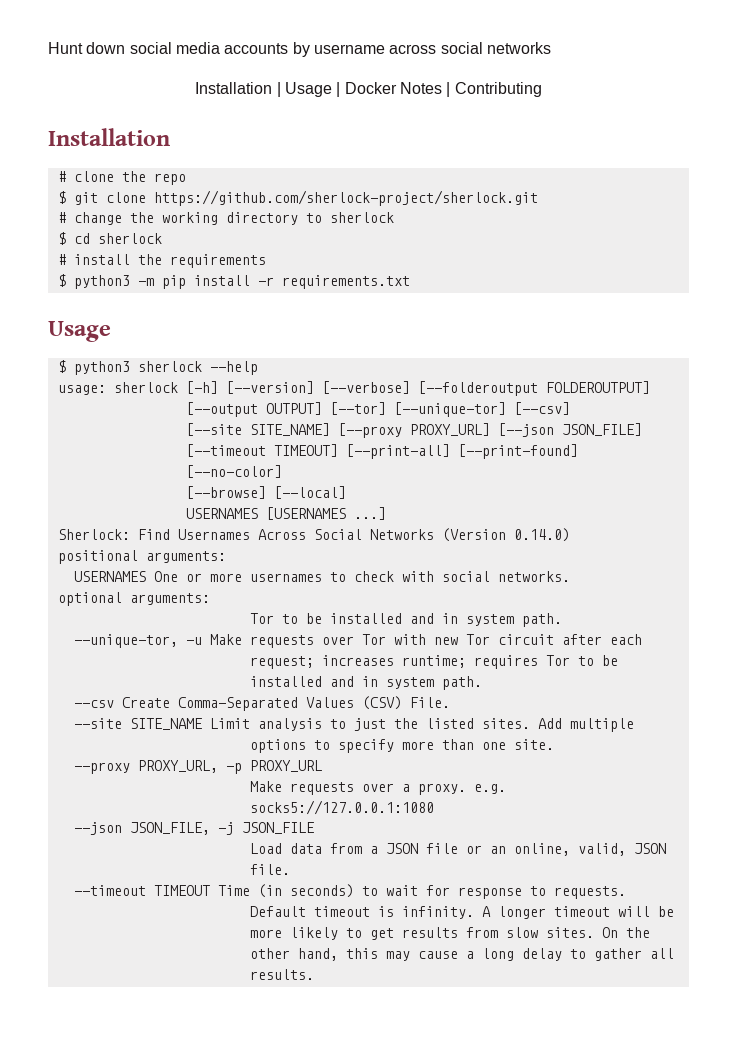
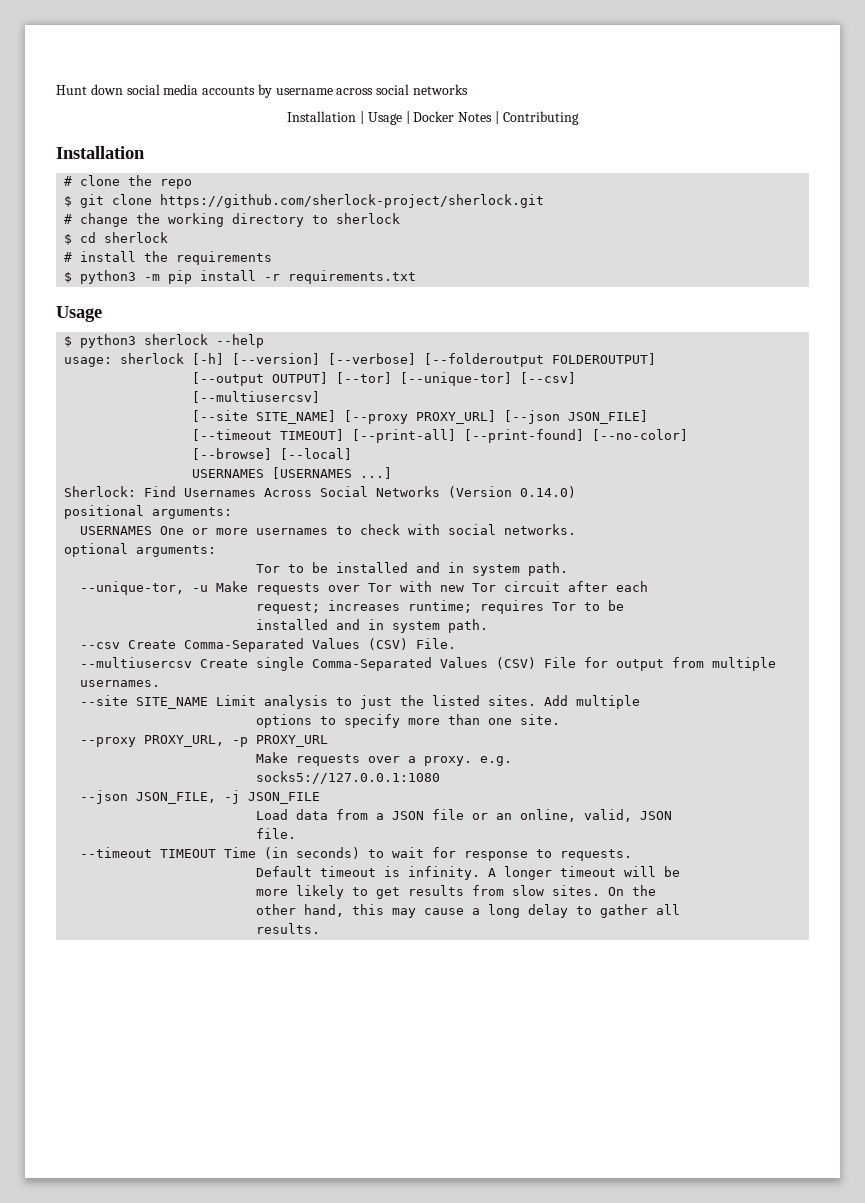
+ [--multiusercsv]
+ --multiusercsv Create single Comma-Separated Values (CSV) File for output from multiple usernames.

